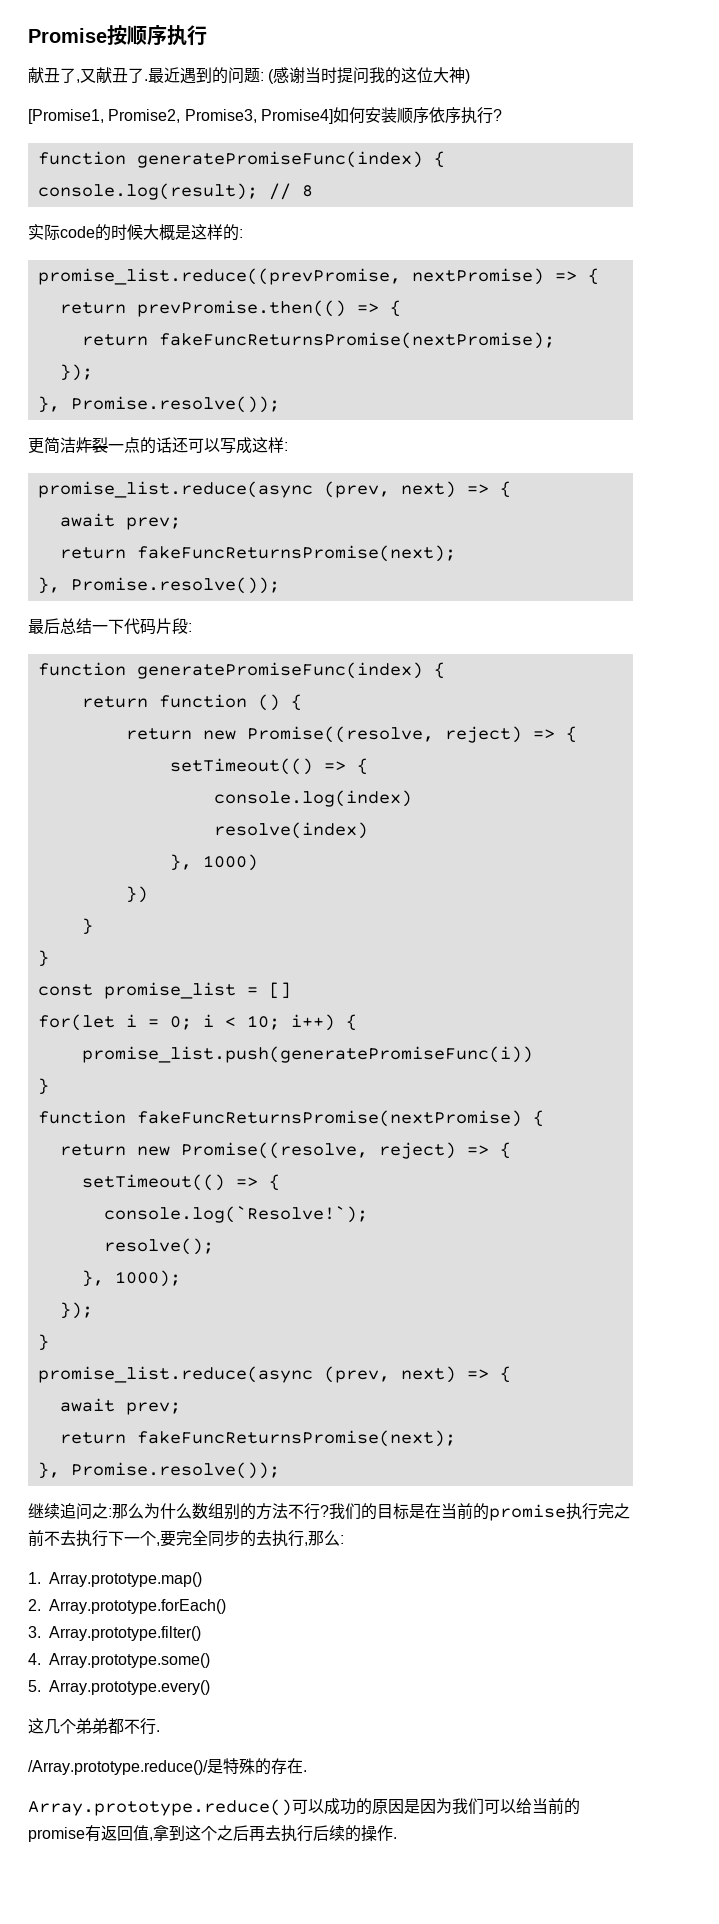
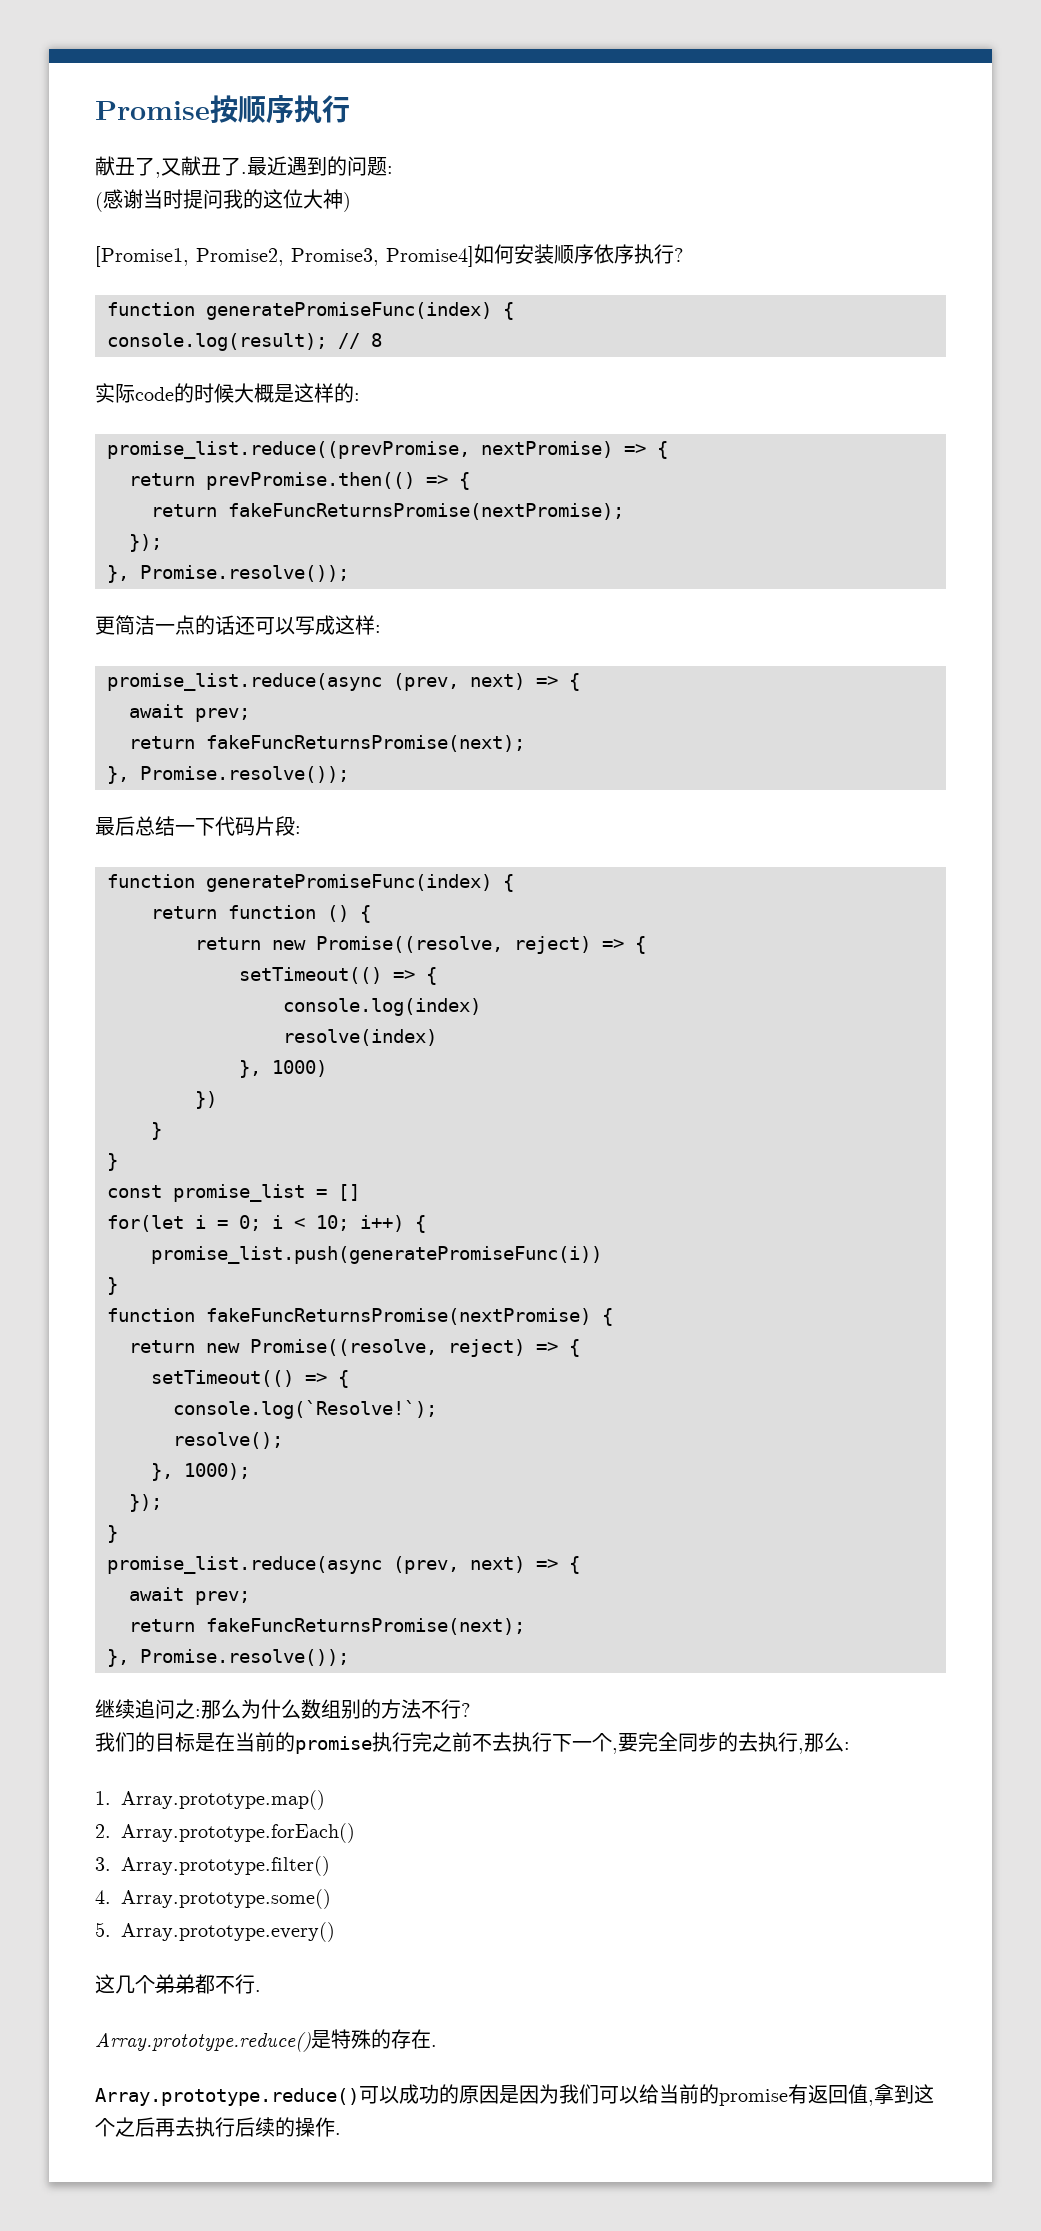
- 最近遇到的问题: (感谢当时提问我的这位大神)
+ 最近遇到的问题:
+ (感谢当时提问我的这位大神)
- 更简洁炸裂一点的话还可以写成这样:
+ 更简洁一点的话还可以写成这样:
- 继续追问之:那么为什么数组别的方法不行?我们的目标是在当前的promise执行完之前不去执行下一个,要完全同步的去执行,那么:
+ 继续追问之:那么为什么数组别的方法不行?
+ 我们的目标是在当前的promise执行完之前不去执行下一个,要完全同步的去执行,那么:
- /Array.prototype.reduce()/是特殊的存在.
+ Array.prototype.reduce()是特殊的存在.

